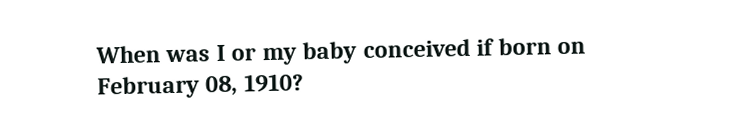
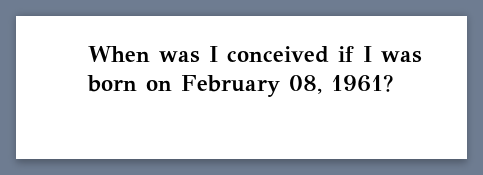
- When was I or my baby conceived if born on February 08, 1910?
+ When was I conceived if I was born on February 08, 1961?

